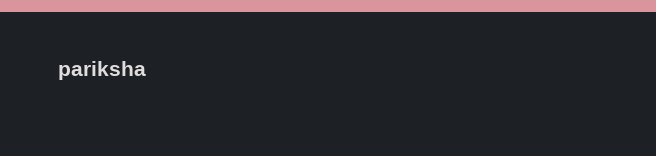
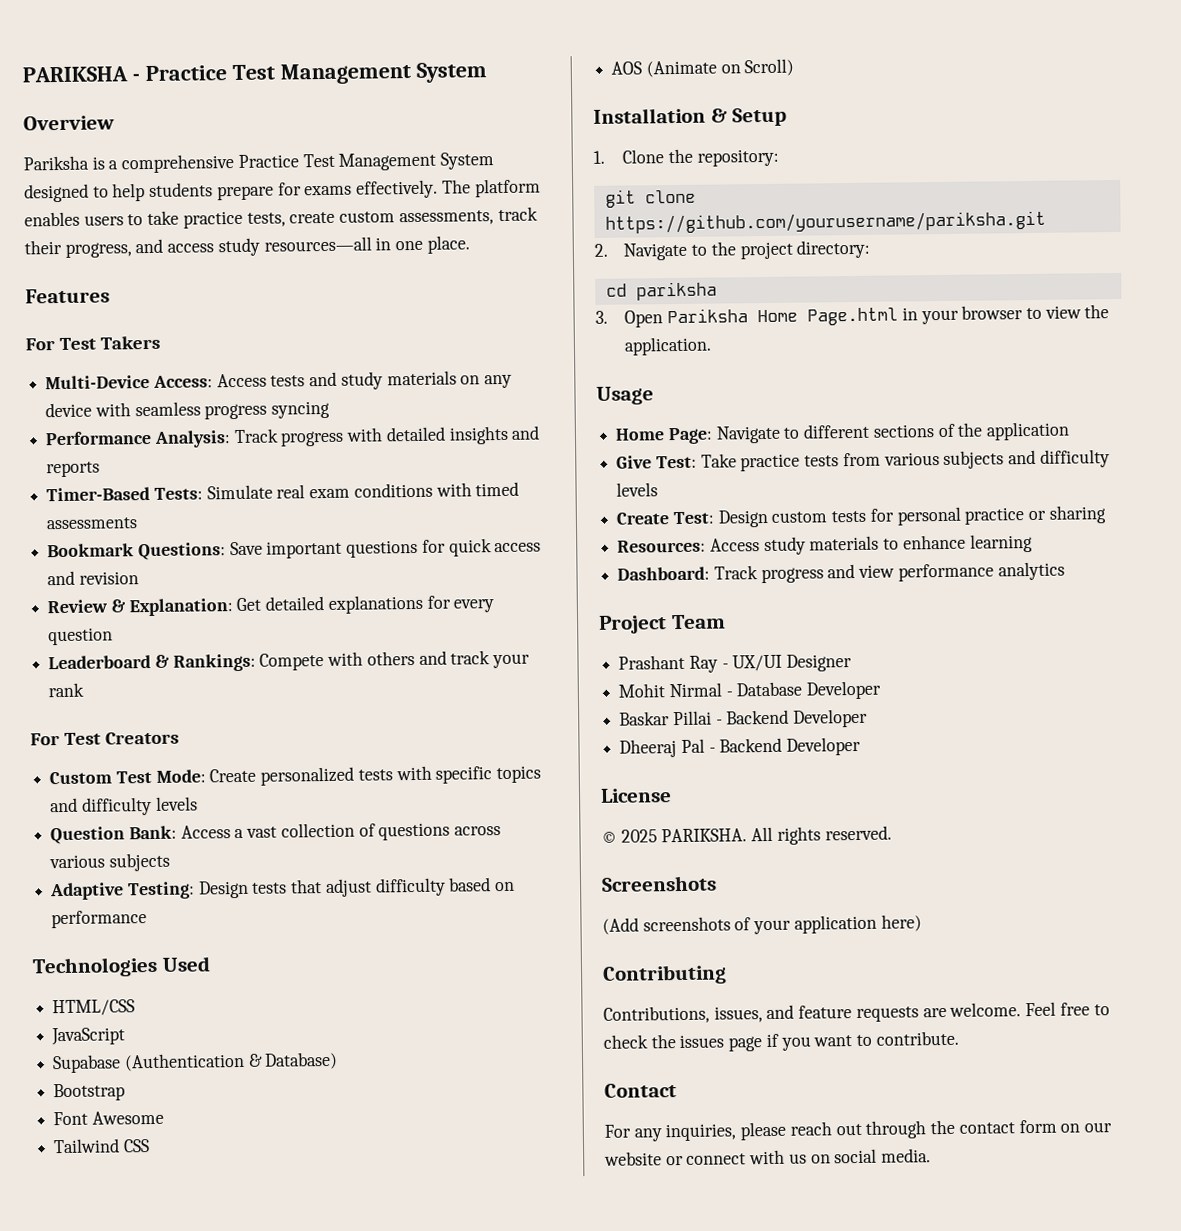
- pariksha
+ PARIKSHA - Practice Test Management System
+ Overview
+ Pariksha is a comprehensive Practice Test Management System designed to help students prepare for exams effectively. The platform enables users to take practice tests, create custom assessments, track their progress, and access study resources—all in one place.
+ Features
+ For Test Takers
+ Multi-Device Access: Access tests and study materials on any device with seamless progress syncing
+ Performance Analysis: Track progress with detailed insights and reports
+ Timer-Based Tests: Simulate real exam conditions with timed assessments
+ Bookmark Questions: Save important questions for quick access and revision
+ Review & Explanation: Get detailed explanations for every question
+ Leaderboard & Rankings: Compete with others and track your rank
+ For Test Creators
+ Custom Test Mode: Create personalized tests with specific topics and difficulty levels
+ Question Bank: Access a vast collection of questions across various subjects
+ Adaptive Testing: Design tests that adjust difficulty based on performance
+ Technologies Used
+ HTML/CSS
+ JavaScript
+ Supabase (Authentication & Database)
+ Bootstrap
+ Font Awesome
+ Tailwind CSS
+ AOS (Animate on Scroll)
+ Installation & Setup
+ 1. Clone the repository:
+ git clone https://github.com/yourusername/pariksha.git
+ 2. Navigate to the project directory:
+ cd pariksha
+ 3. Open Pariksha Home Page.html in your browser to view the application.
+ Usage
+ Home Page: Navigate to different sections of the application
+ Give Test: Take practice tests from various subjects and difficulty levels
+ Create Test: Design custom tests for personal practice or sharing
+ Resources: Access study materials to enhance learning
+ Dashboard: Track progress and view performance analytics
+ Project Team
+ Prashant Ray - UX/UI Designer
+ Mohit Nirmal - Database Developer
+ Baskar Pillai - Backend Developer
+ Dheeraj Pal - Backend Developer
+ License
+ © 2025 PARIKSHA. All rights reserved.
+ Screenshots
+ (Add screenshots of your application here)
+ Contributing
+ Contributions, issues, and feature requests are welcome. Feel free to check the issues page if you want to contribute.
+ Contact
+ For any inquiries, please reach out through the contact form on our website or connect with us on social media.

